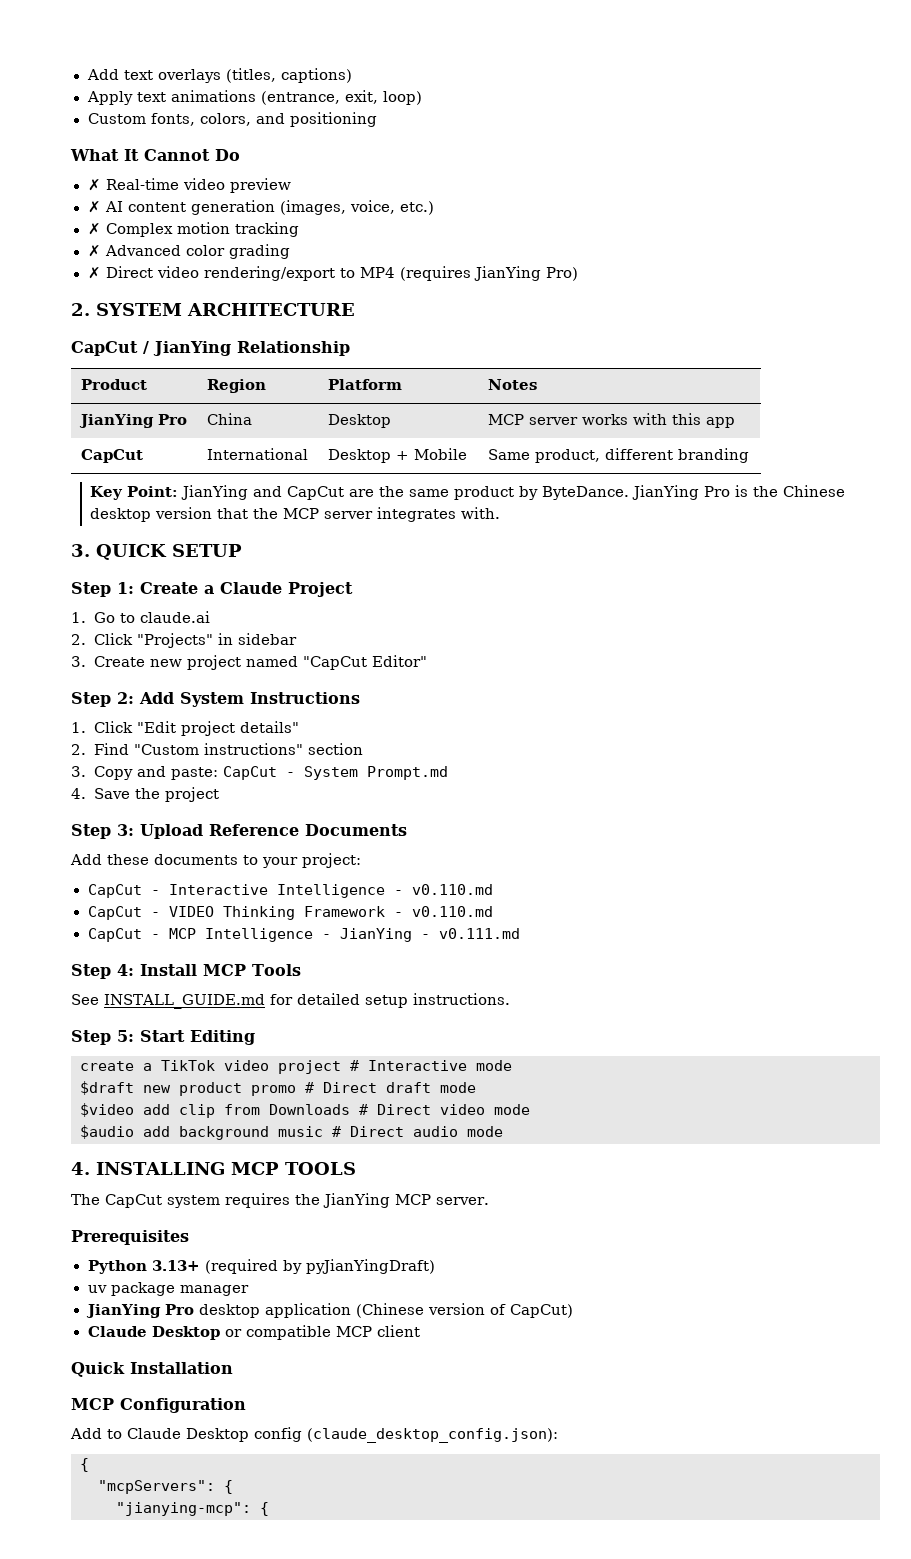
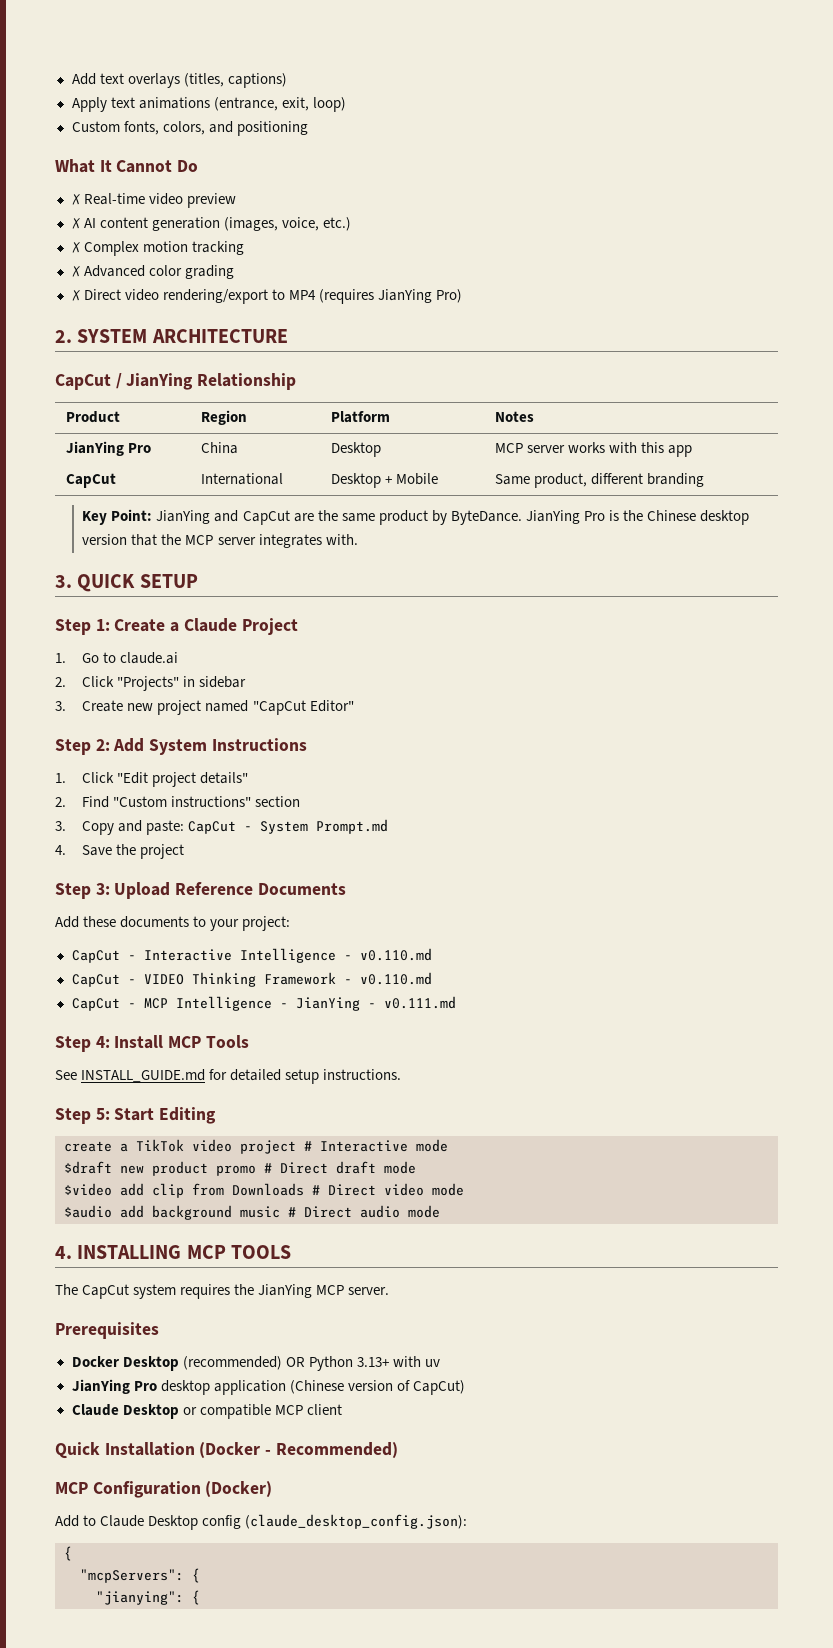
- Python 3.13+ (required by pyJianYingDraft)
- uv package manager
+ Docker Desktop (recommended) OR Python 3.13+ with uv
- Quick Installation
+ Quick Installation (Docker - Recommended)
- MCP Configuration
+ MCP Configuration (Docker)
- "jianying-mcp": {
+ "jianying": {

